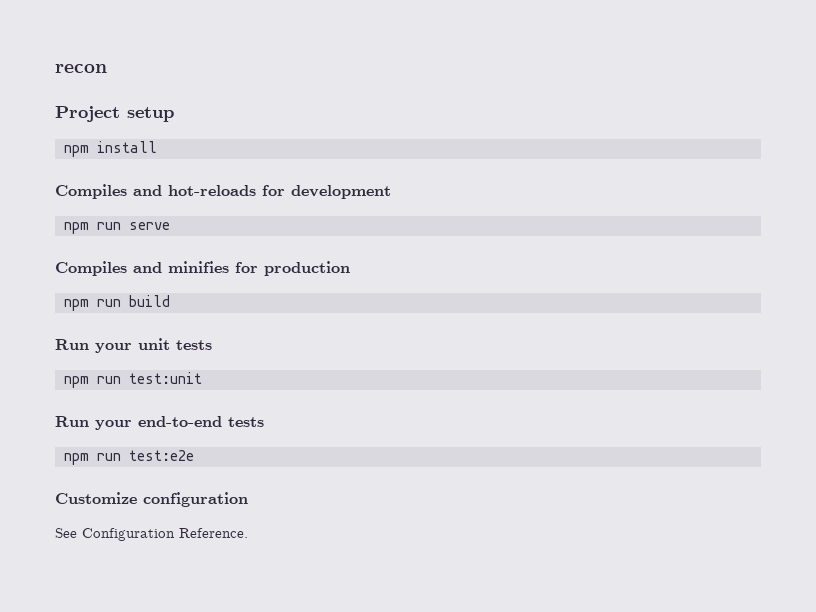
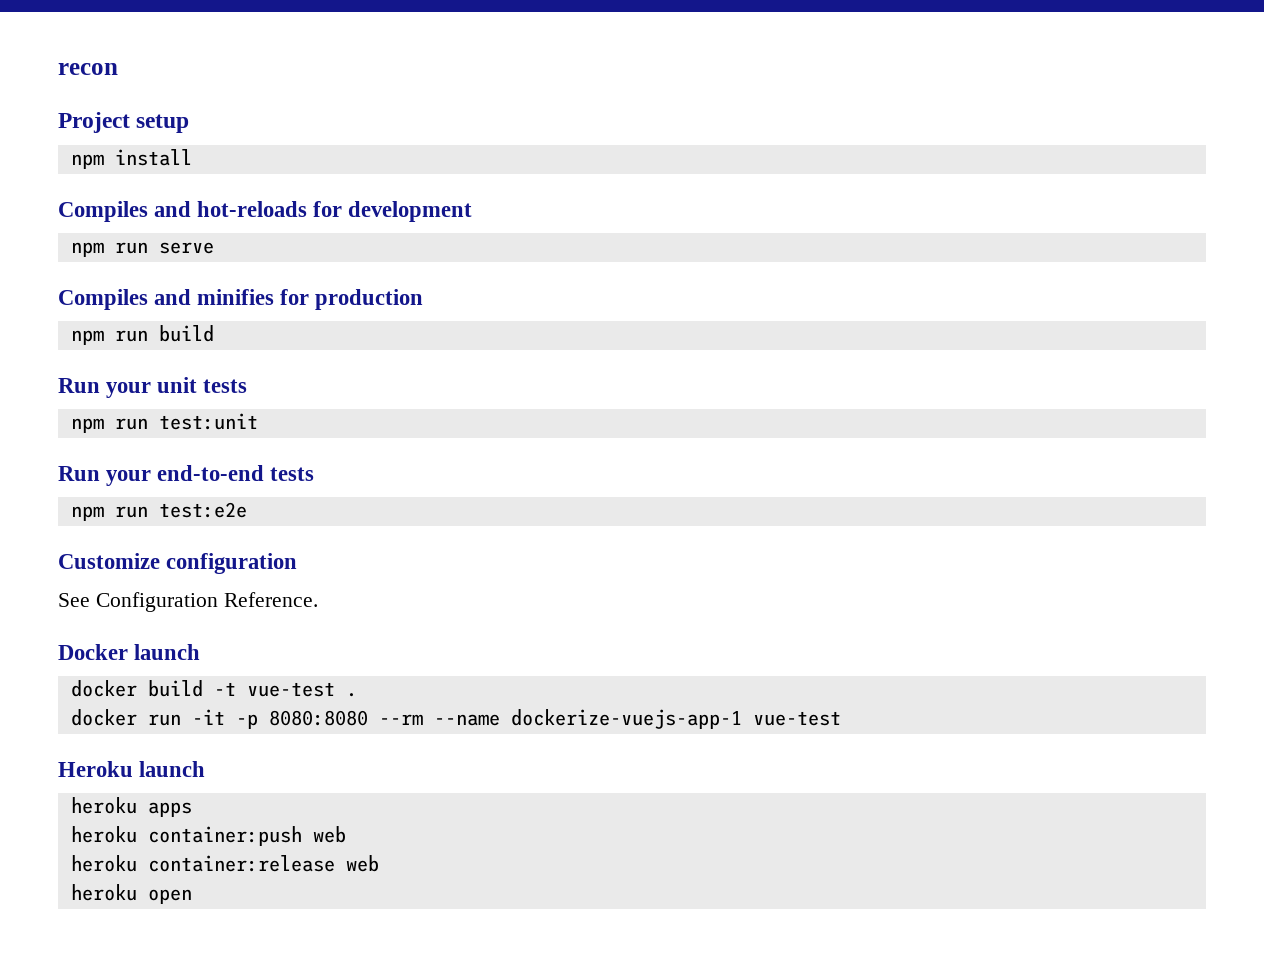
+ Docker launch
+ docker build -t vue-test .
+ docker run -it -p 8080:8080 --rm --name dockerize-vuejs-app-1 vue-test
+ Heroku launch
+ heroku apps
+ heroku container:push web
+ heroku container:release web
+ heroku open

